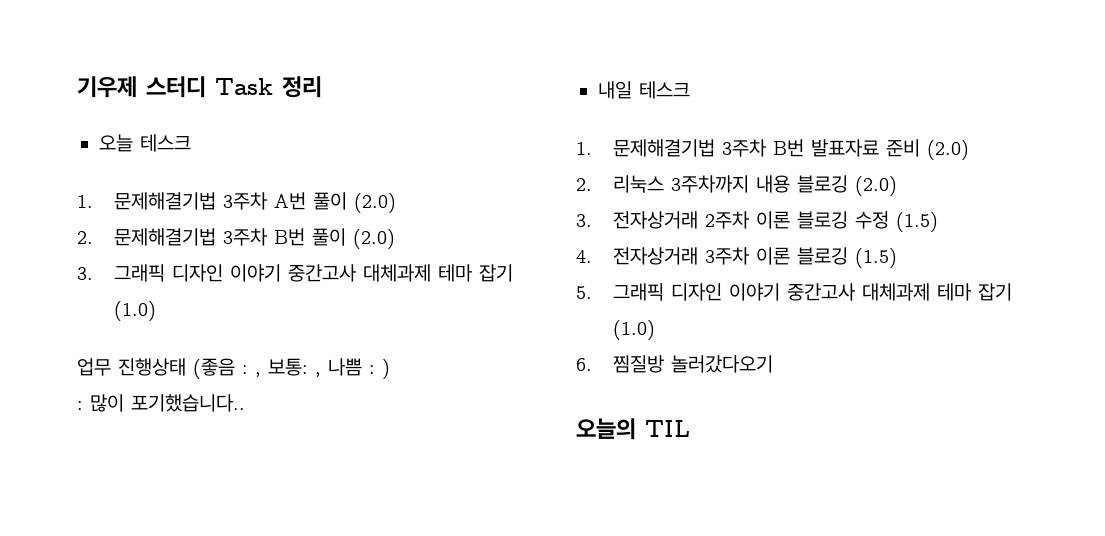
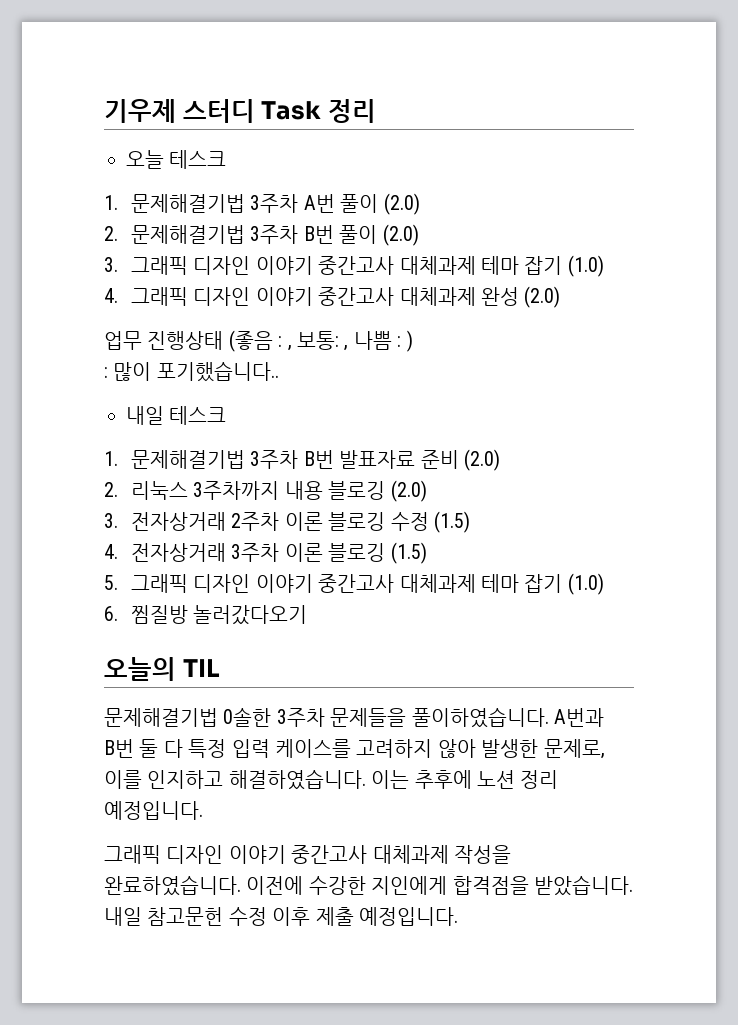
+ 4. 그래픽 디자인 이야기 중간고사 대체과제 완성 (2.0)
+ 문제해결기법 0솔한 3주차 문제들을 풀이하였습니다. A번과 B번 둘 다 특정 입력 케이스를 고려하지 않아 발생한 문제로, 이를 인지하고 해결하였습니다. 이는 추후에 노션 정리 예정입니다.
+ 그래픽 디자인 이야기 중간고사 대체과제 작성을 완료하였습니다. 이전에 수강한 지인에게 합격점을 받았습니다. 내일 참고문헌 수정 이후 제출 예정입니다.

